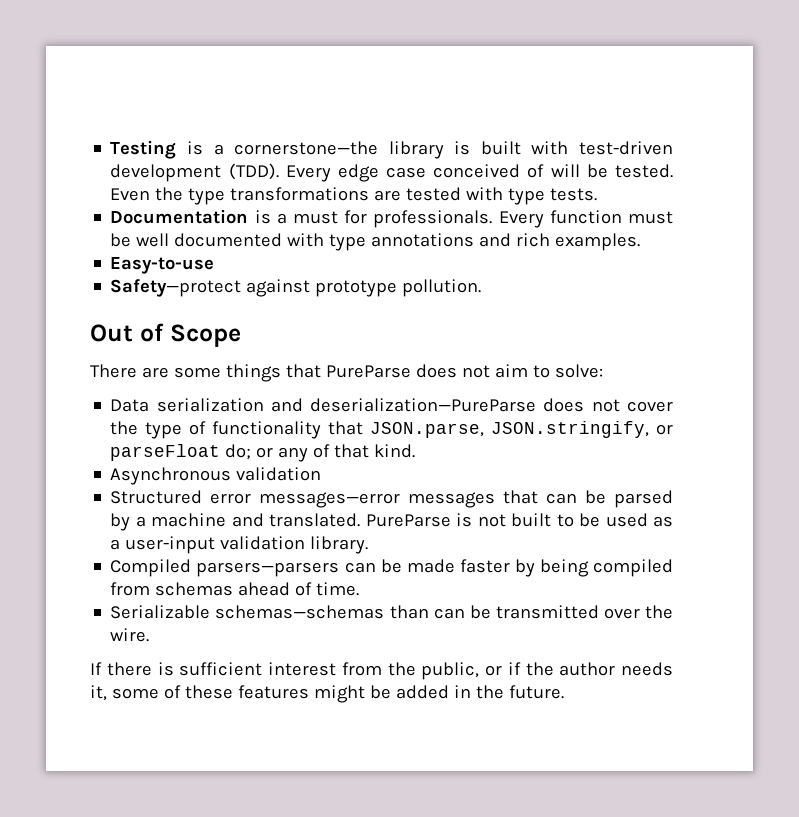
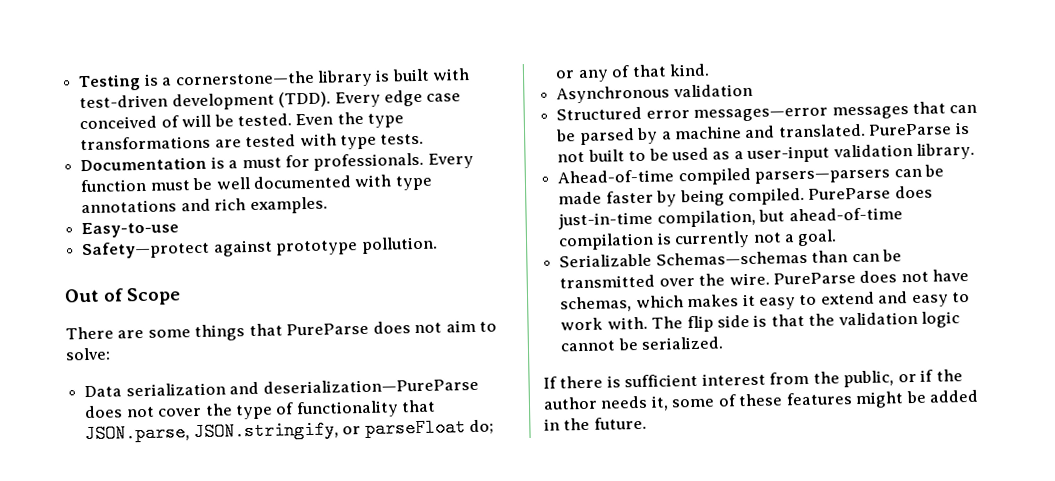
- Compiled parsers—parsers can be made faster by being compiled from schemas ahead of time.
+ Ahead-of-time compiled parsers—parsers can be made faster by being compiled. PureParse does just-in-time compilation, but ahead-of-time compilation is currently not a goal.
- Serializable schemas—schemas than can be transmitted over the wire.
+ Serializable Schemas—schemas than can be transmitted over the wire. PureParse does not have schemas, which makes it easy to extend and easy to work with. The flip side is that the validation logic cannot be serialized.

